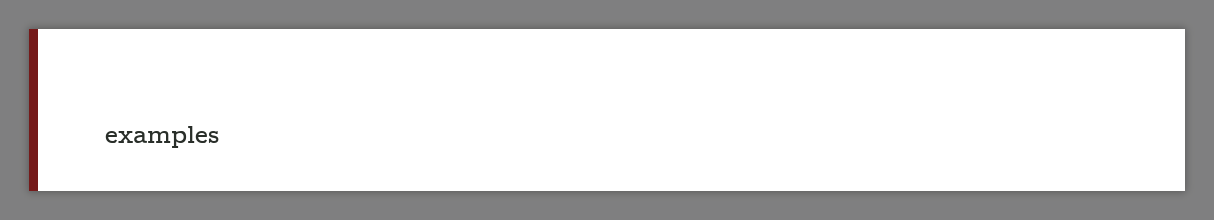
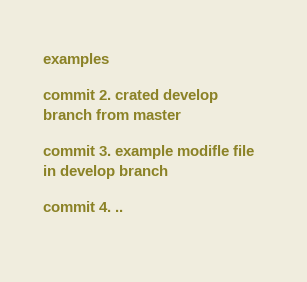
+ commit 2. crated develop branch from master
+ commit 3. example modifle file in develop branch
+ commit 4. ..

